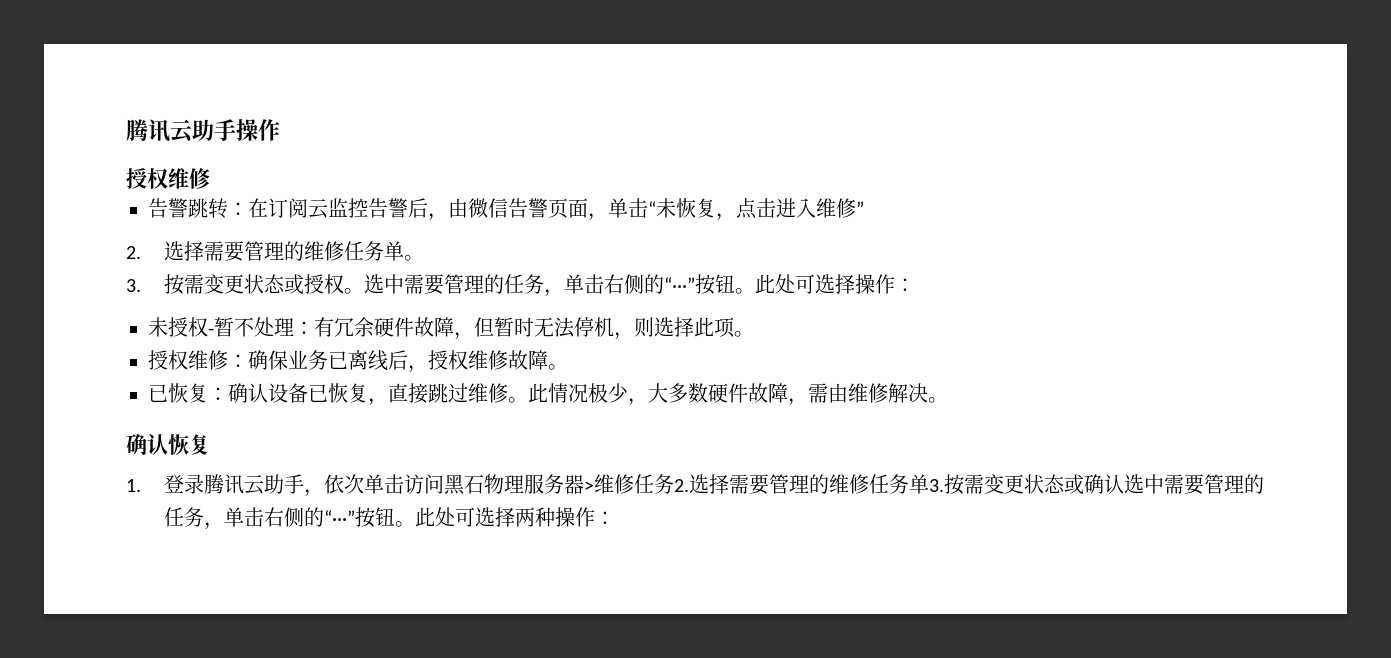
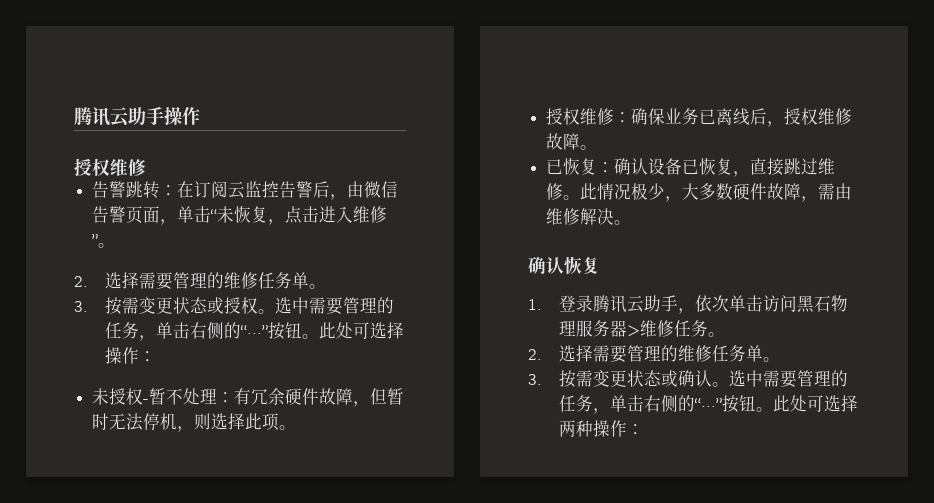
- 告警跳转：在订阅云监控告警后，由微信告警页面，单击“未恢复，点击进入维修”
+ 告警跳转：在订阅云监控告警后，由微信告警页面，单击“未恢复，点击进入维修”。
- 1.登录腾讯云助手，依次单击访问黑石物理服务器>维修任务2.选择需要管理的维修任务单3.按需变更状态或确认选中需要管理的任务，单击右侧的“···”按钮。
+ 1.登录腾讯云助手，依次单击访问黑石物理服务器>维修任务。
+ 2.选择需要管理的维修任务单。
+ 3.按需变更状态或确认。选中需要管理的任务，单击右侧的“···”按钮。

